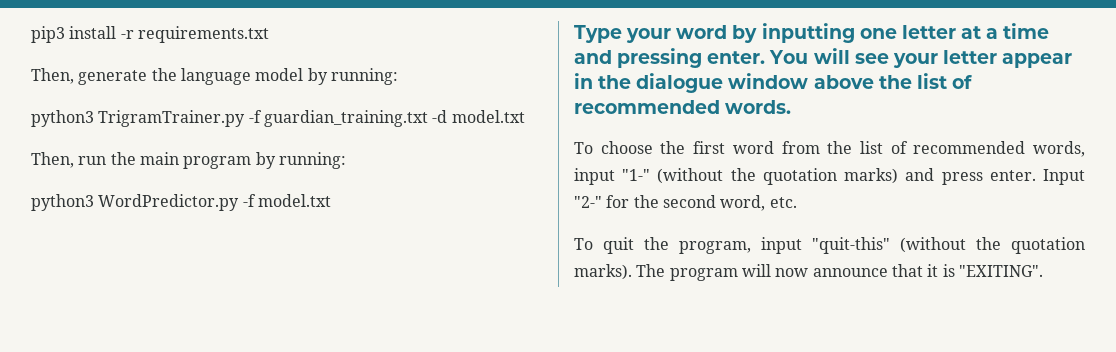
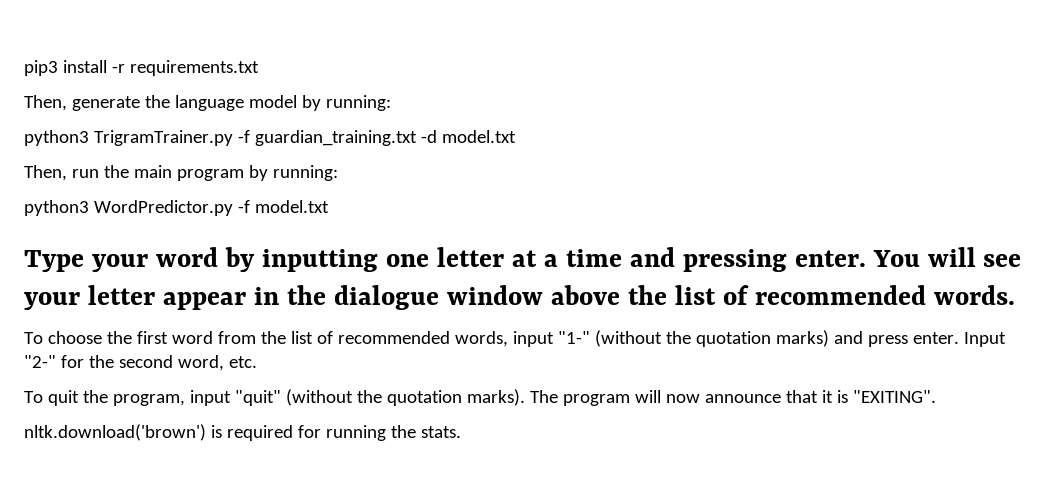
- To quit the program, input "quit-this" (without the quotation marks).
+ To quit the program, input "quit" (without the quotation marks).
+ nltk.download('brown') is required for running the stats.

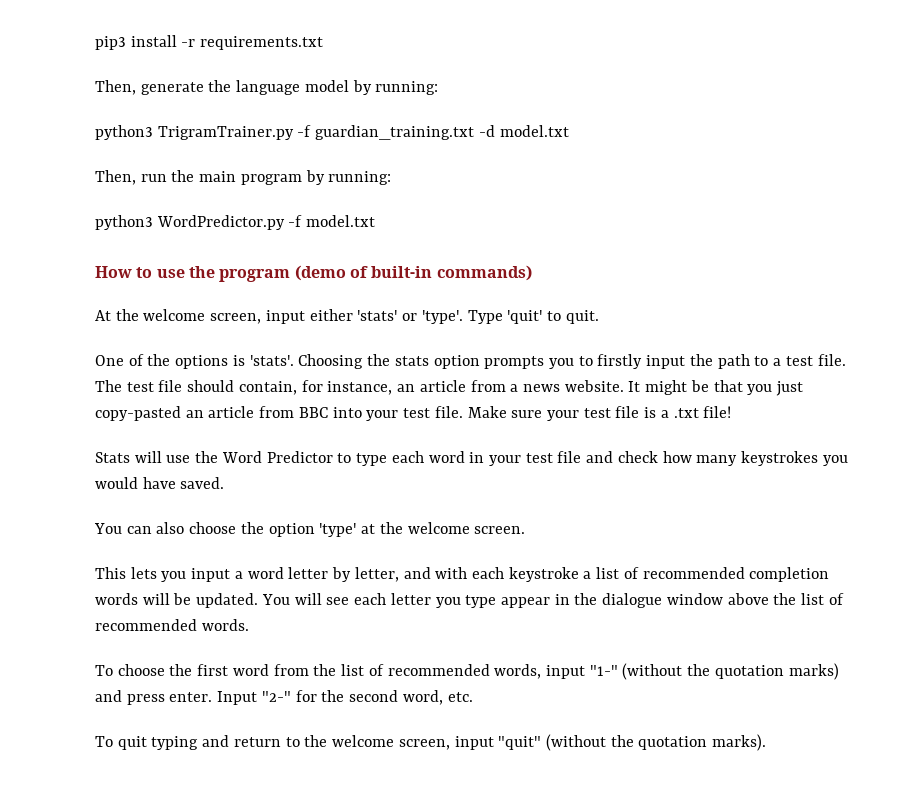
- Type your word by inputting one letter at a time and pressing enter. You will see your letter appear in the dialogue window above the list of recommended words.
+ How to use the program (demo of built-in commands)
+ At the welcome screen, input either 'stats' or 'type'. Type 'quit' to quit.
+ One of the options is 'stats'. Choosing the stats option prompts you to firstly input the path to a test file. The test file should contain, for instance, an article from a news website. It might be that you just copy-pasted an article from BBC into your test file. Make sure your test file is a .txt file!
+ Stats will use the Word Predictor to type each word in your test file and check how many keystrokes you would have saved.
+ You can also choose the option 'type' at the welcome screen.
+ This lets you input a word letter by letter, and with each keystroke a list of recommended completion words will be updated. You will see each letter you type appear in the dialogue window above the list of recommended words.
- To quit the program, input "quit" (without the quotation marks). The program will now announce that it is "EXITING".
- nltk.download('brown') is required for running the stats.
+ To quit typing and return to the welcome screen, input "quit" (without the quotation marks).

